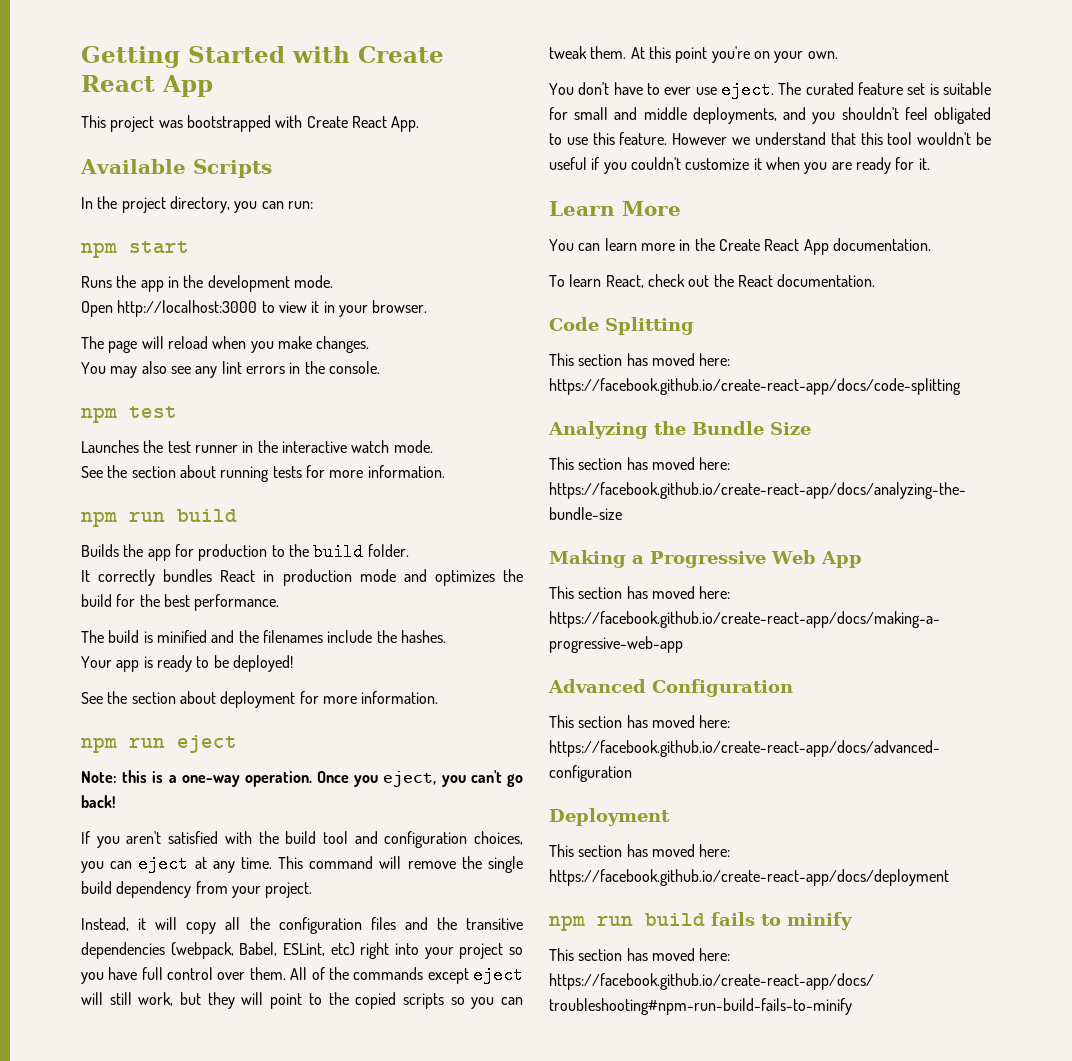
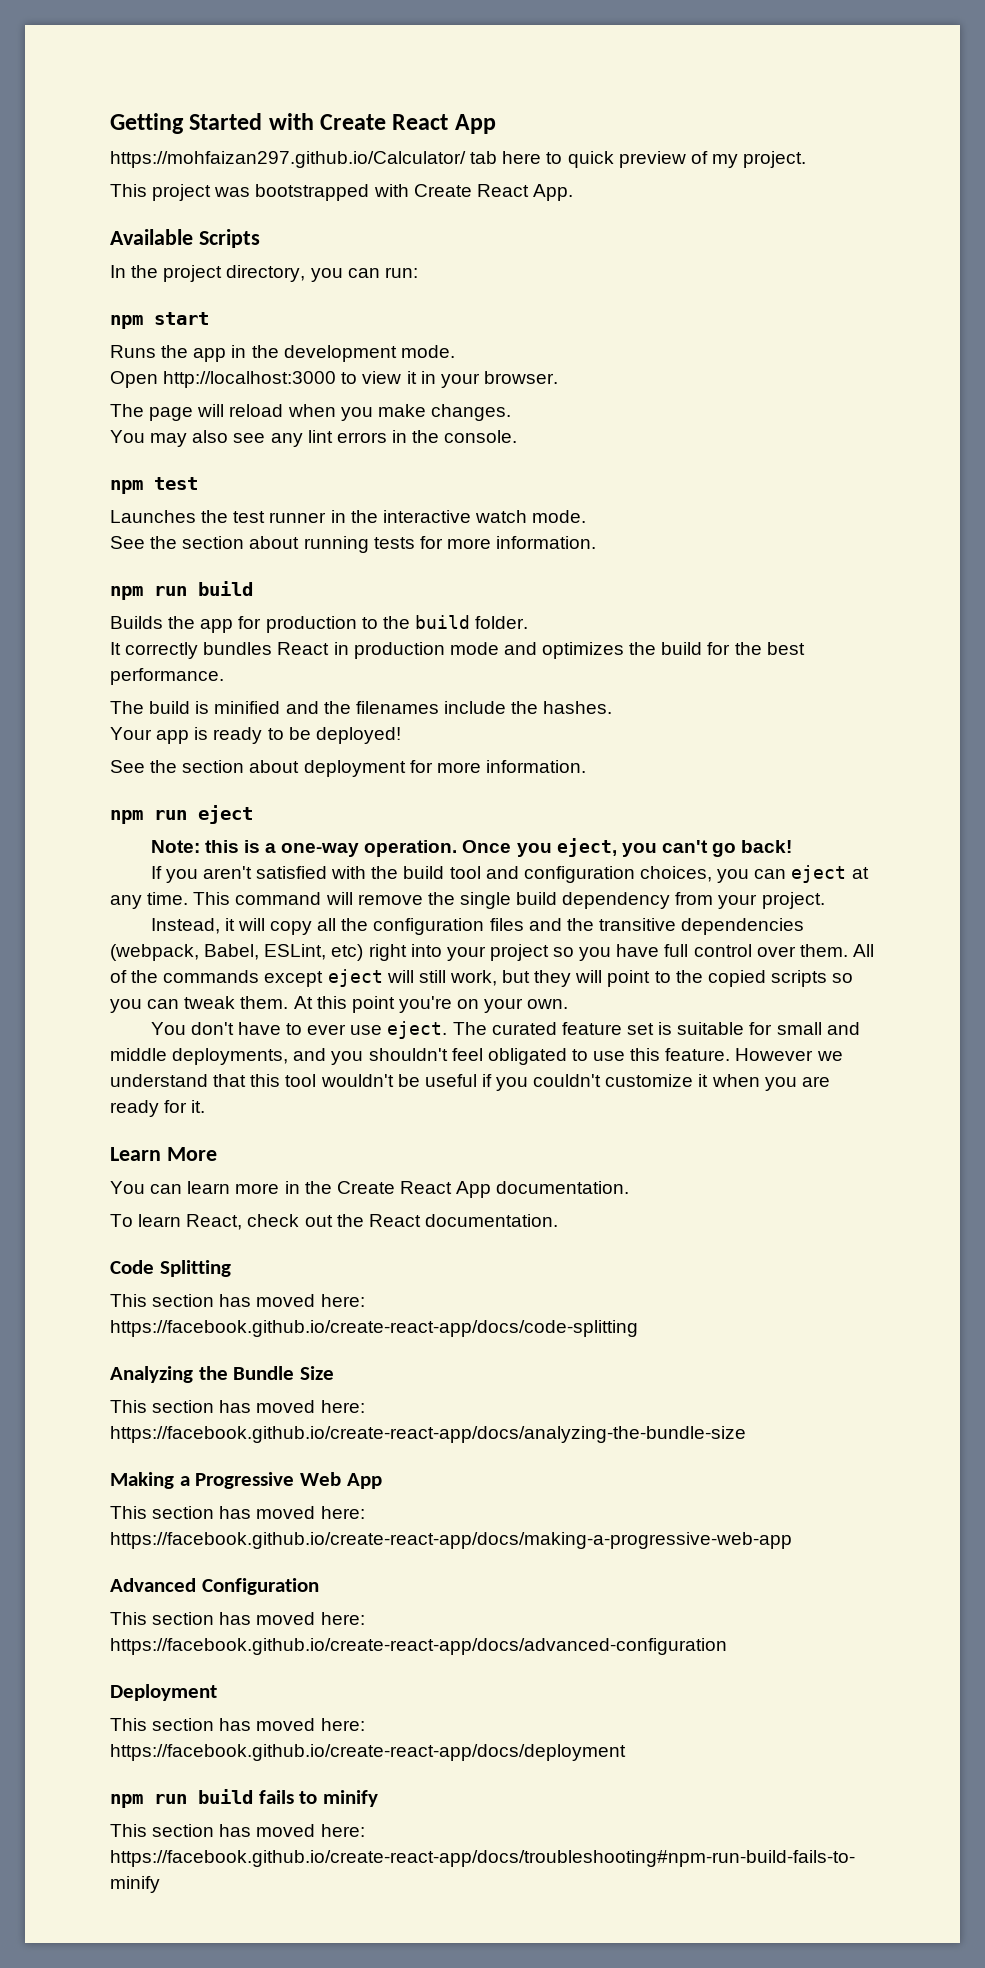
+ https://mohfaizan297.github.io/Calculator/ tab here to quick preview of my project.

